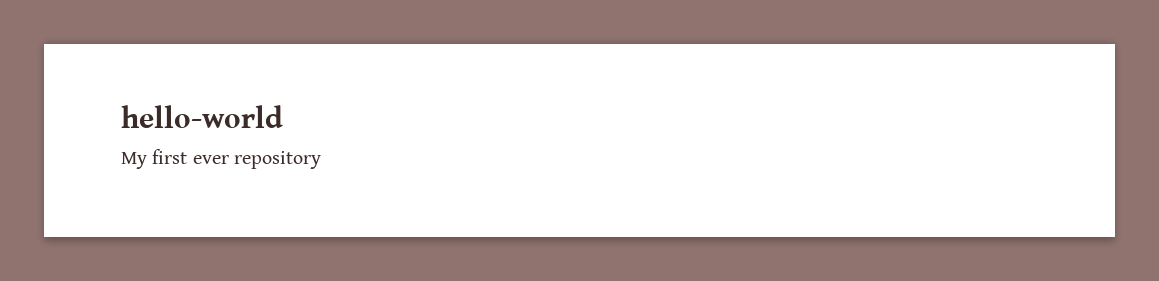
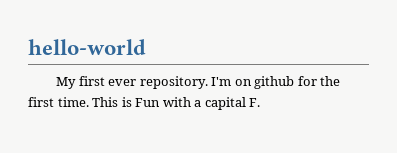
- My first ever repository
+ My first ever repository. I'm on github for the first time. This is Fun with a capital F.

